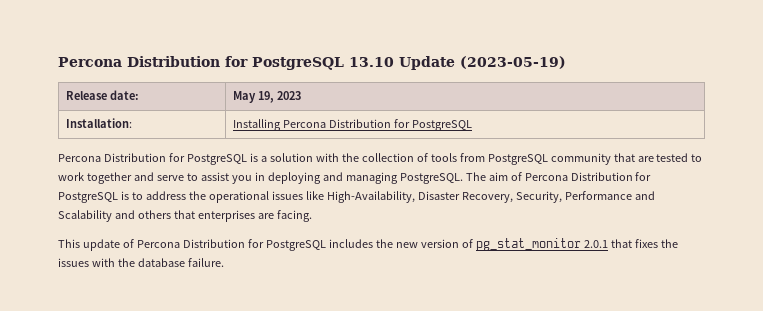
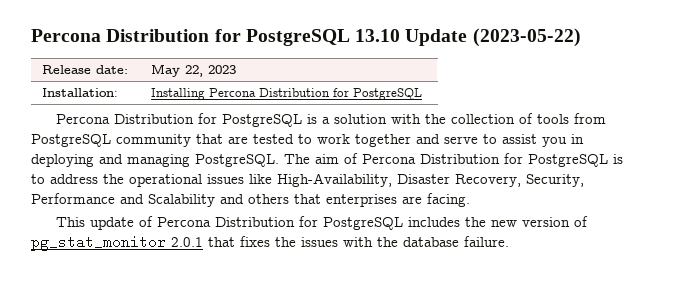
- Percona Distribution for PostgreSQL 13.10 Update (2023-05-19)
+ Percona Distribution for PostgreSQL 13.10 Update (2023-05-22)
- Release date: | May 19, 2023
+ Release date: | May 22, 2023

